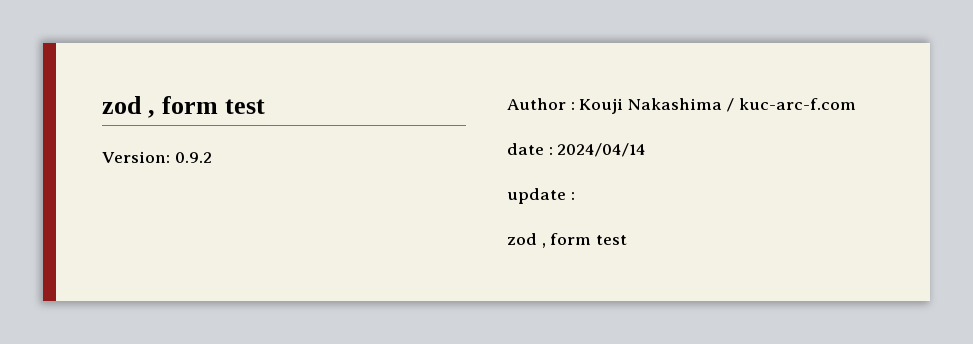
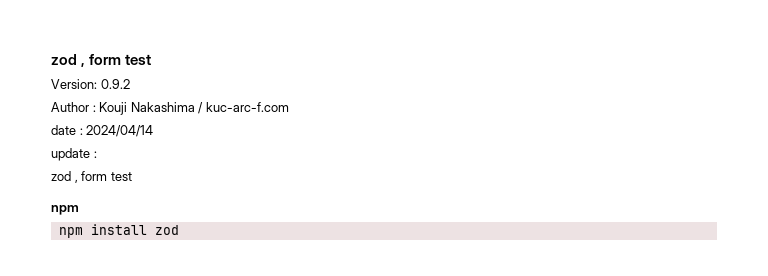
  update :
  zod , form test
+ npm
+ npm install zod

